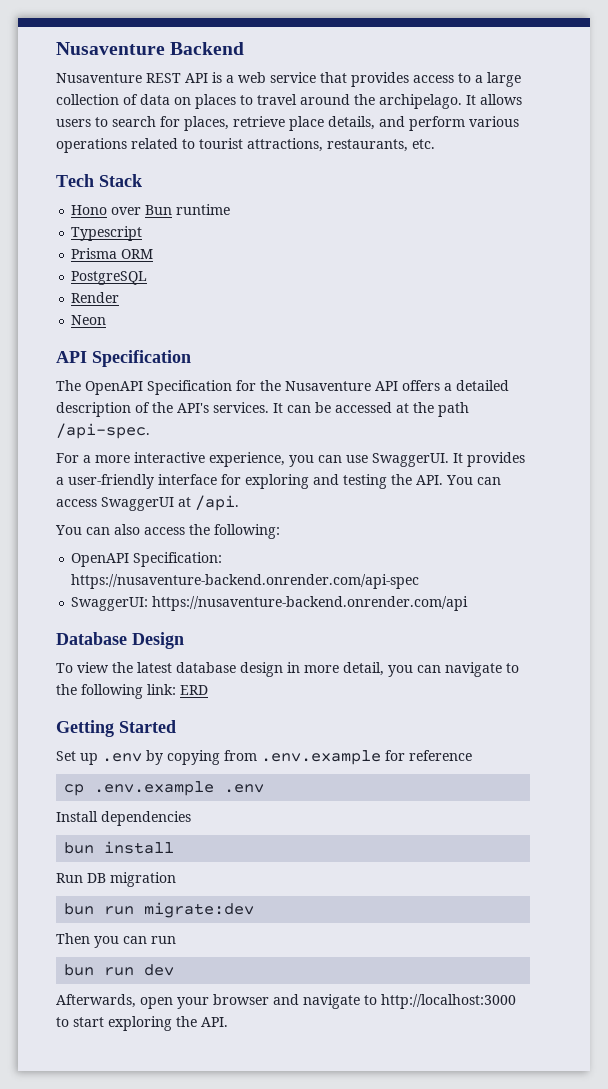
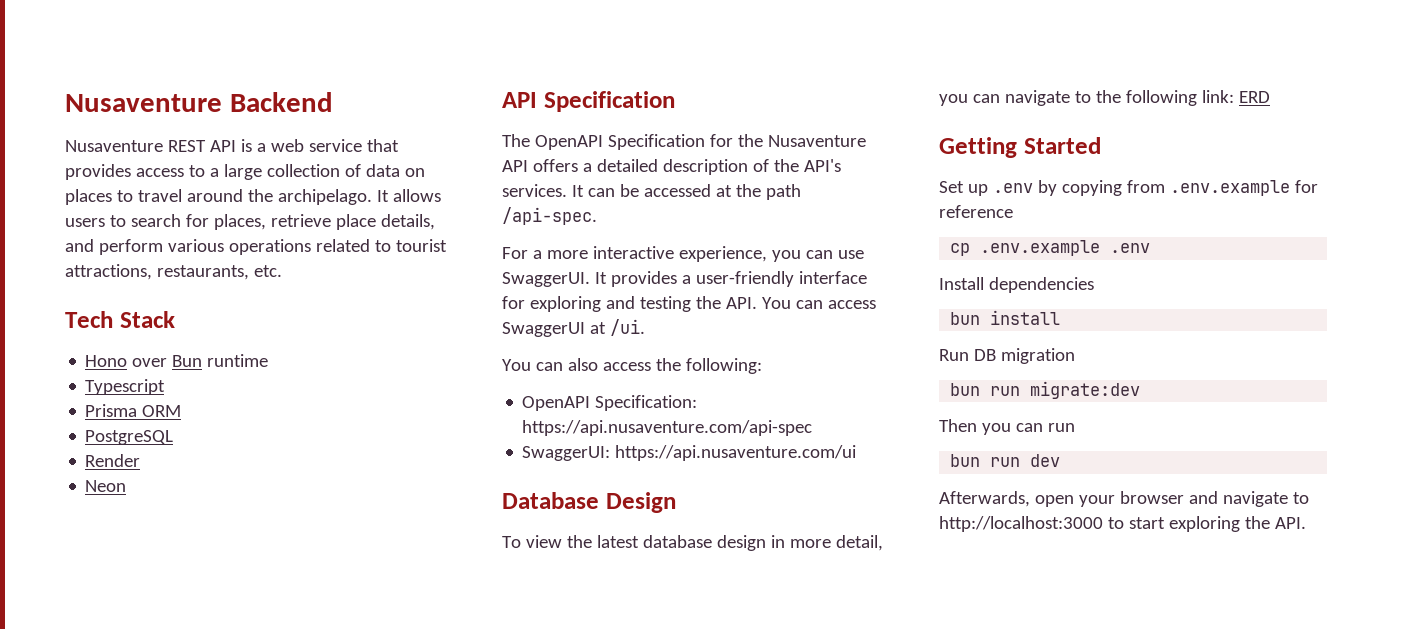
- It provides a user-friendly interface for exploring and testing the API. You can access SwaggerUI at /api.
+ It provides a user-friendly interface for exploring and testing the API. You can access SwaggerUI at /ui.
- OpenAPI Specification: https://nusaventure-backend.onrender.com/api-spec
+ OpenAPI Specification: https://api.nusaventure.com/api-spec
- SwaggerUI: https://nusaventure-backend.onrender.com/api
+ SwaggerUI: https://api.nusaventure.com/ui

